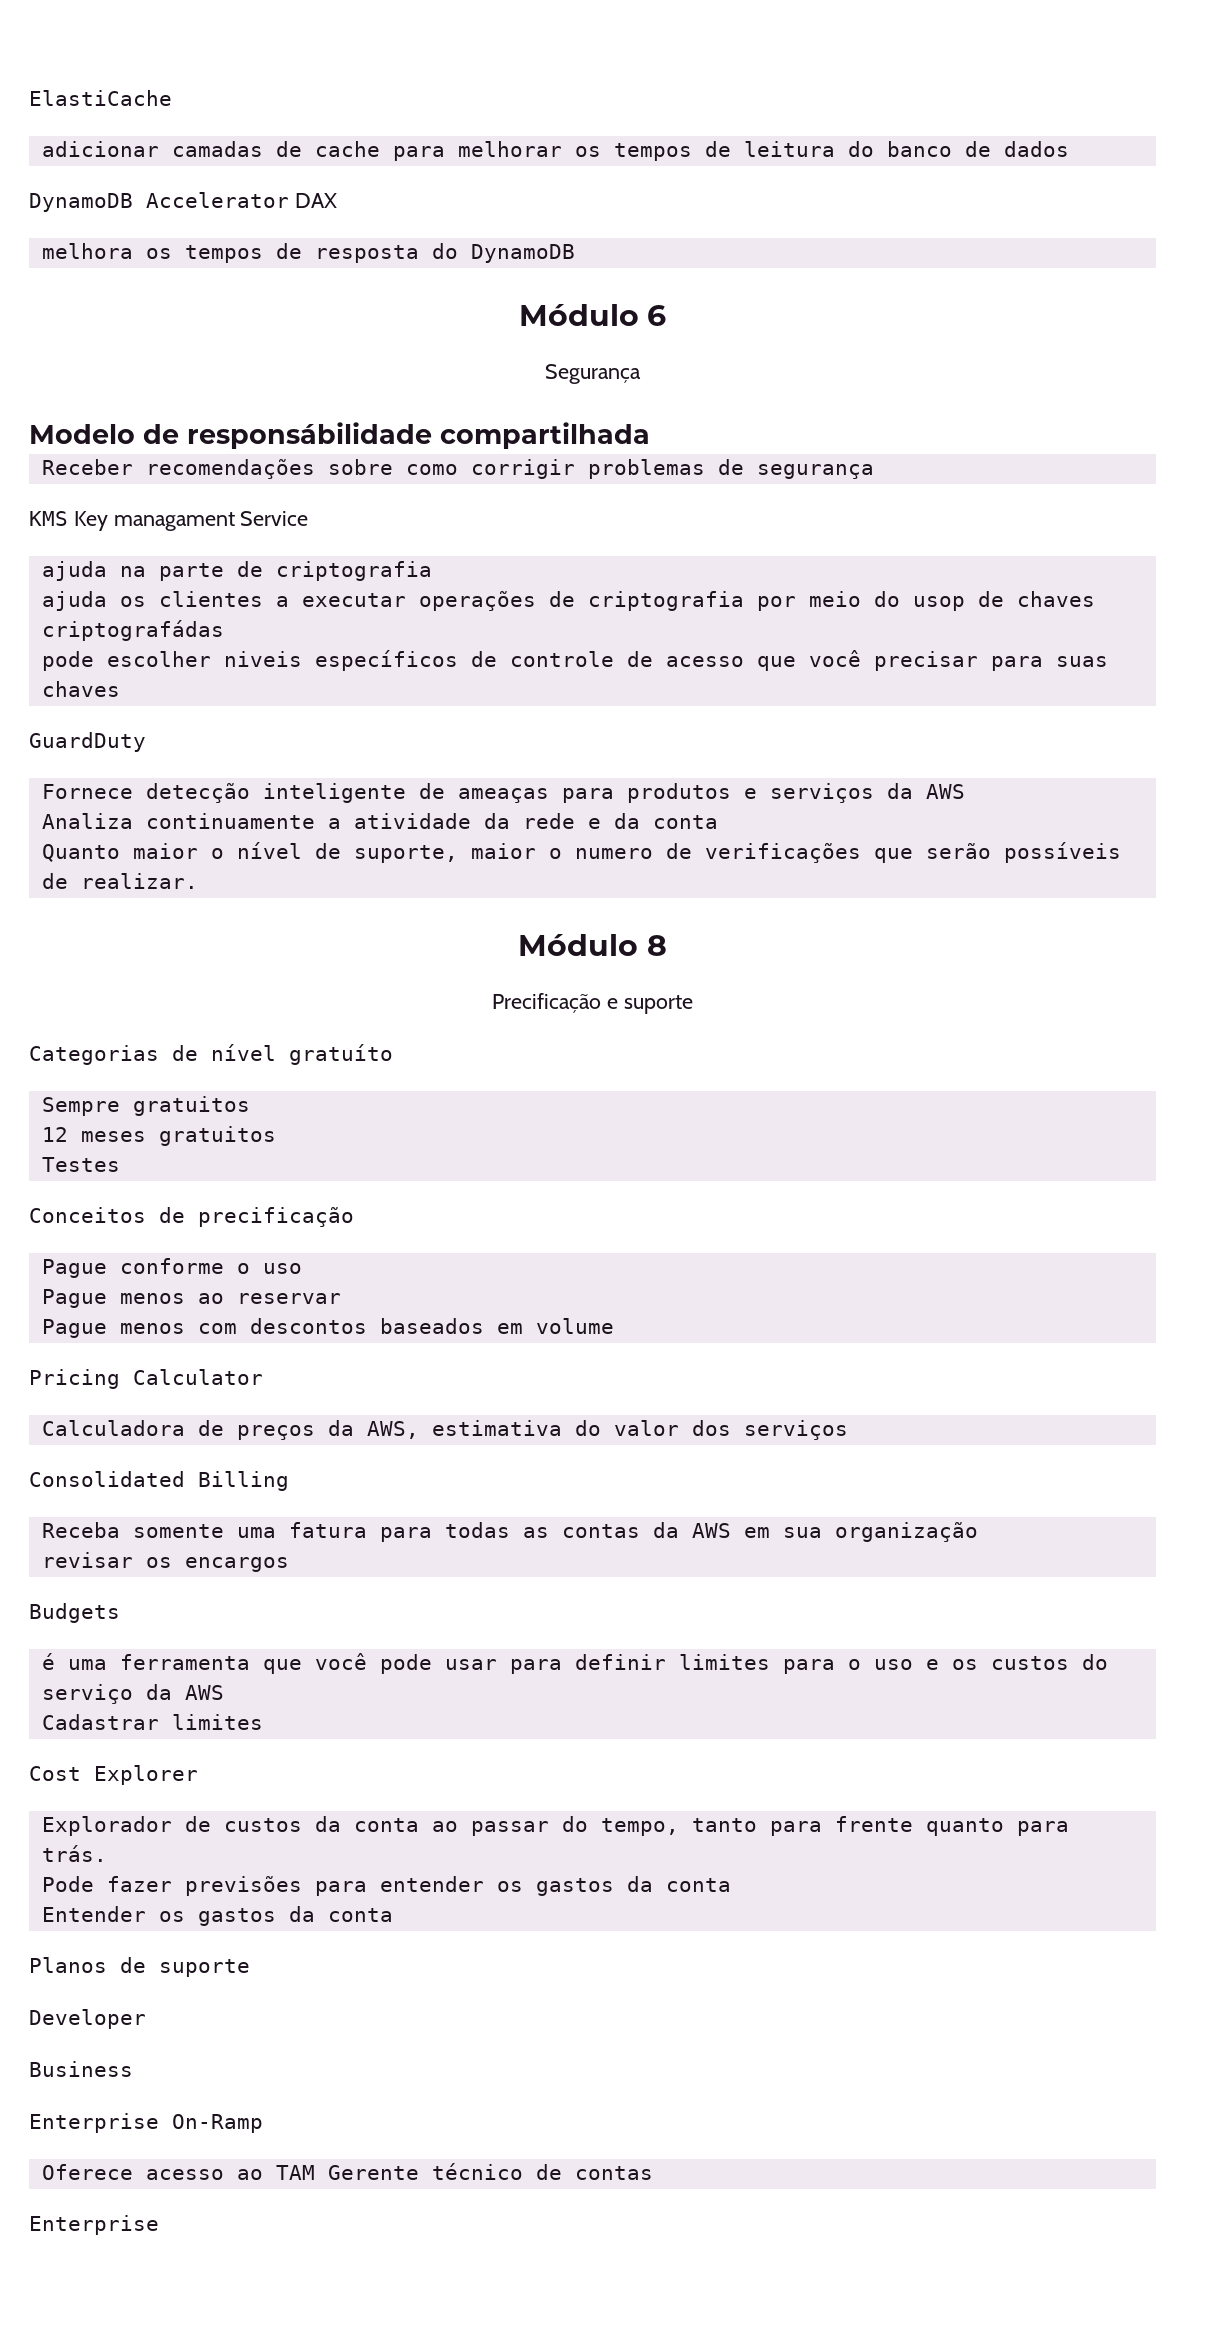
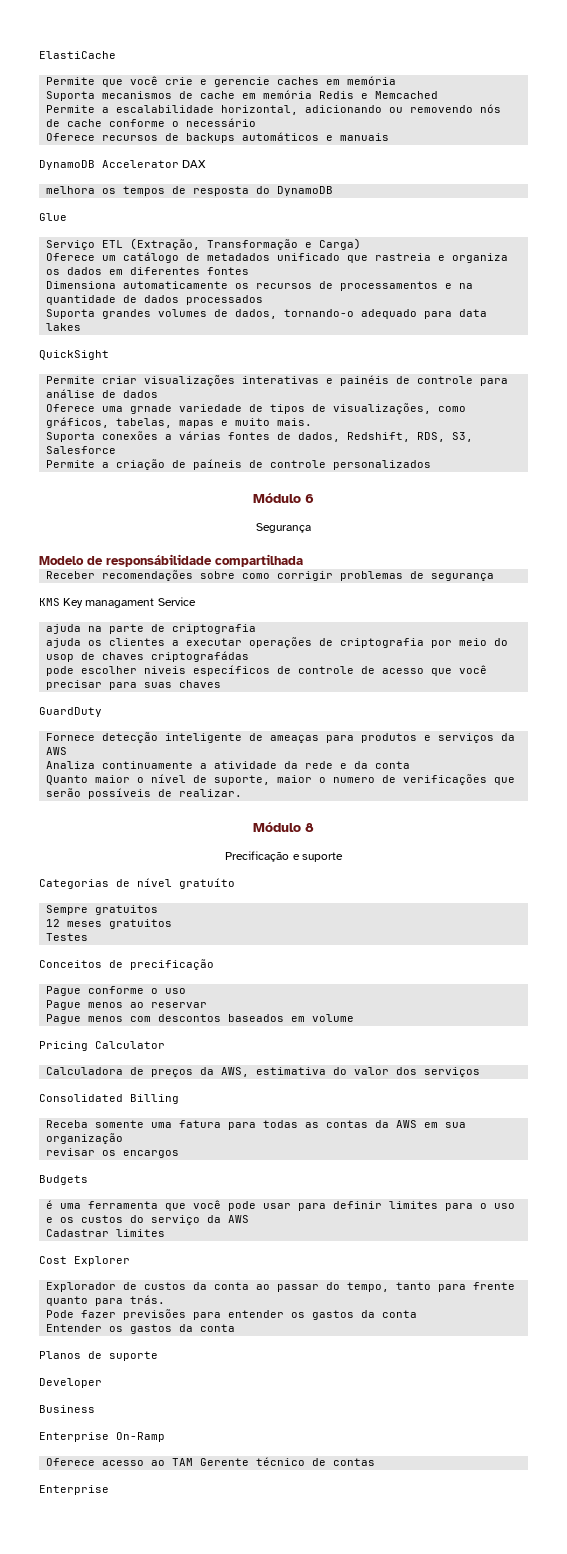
- adicionar camadas de cache para melhorar os tempos de leitura do banco de dados
+ Permite que você crie e gerencie caches em memória
+ Suporta mecanismos de cache em memória Redis e Memcached
+ Permite a escalabilidade horizontal, adicionando ou removendo nós de cache conforme o necessário
+ Oferece recursos de backups automáticos e manuais
+ Glue
+ Serviço ETL (Extração, Transformação e Carga)
+ Oferece um catálogo de metadados unificado que rastreia e organiza os dados em diferentes fontes
+ Dimensiona automaticamente os recursos de processamentos e na quantidade de dados processados
+ Suporta grandes volumes de dados, tornando-o adequado para data lakes
+ QuickSight
+ Permite criar visualizações interativas e painéis de controle para análise de dados
+ Oferece uma grnade variedade de tipos de visualizações, como gráficos, tabelas, mapas e muito mais.
+ Suporta conexões a várias fontes de dados, Redshift, RDS, S3, Salesforce
+ Permite a criação de paíneis de controle personalizados

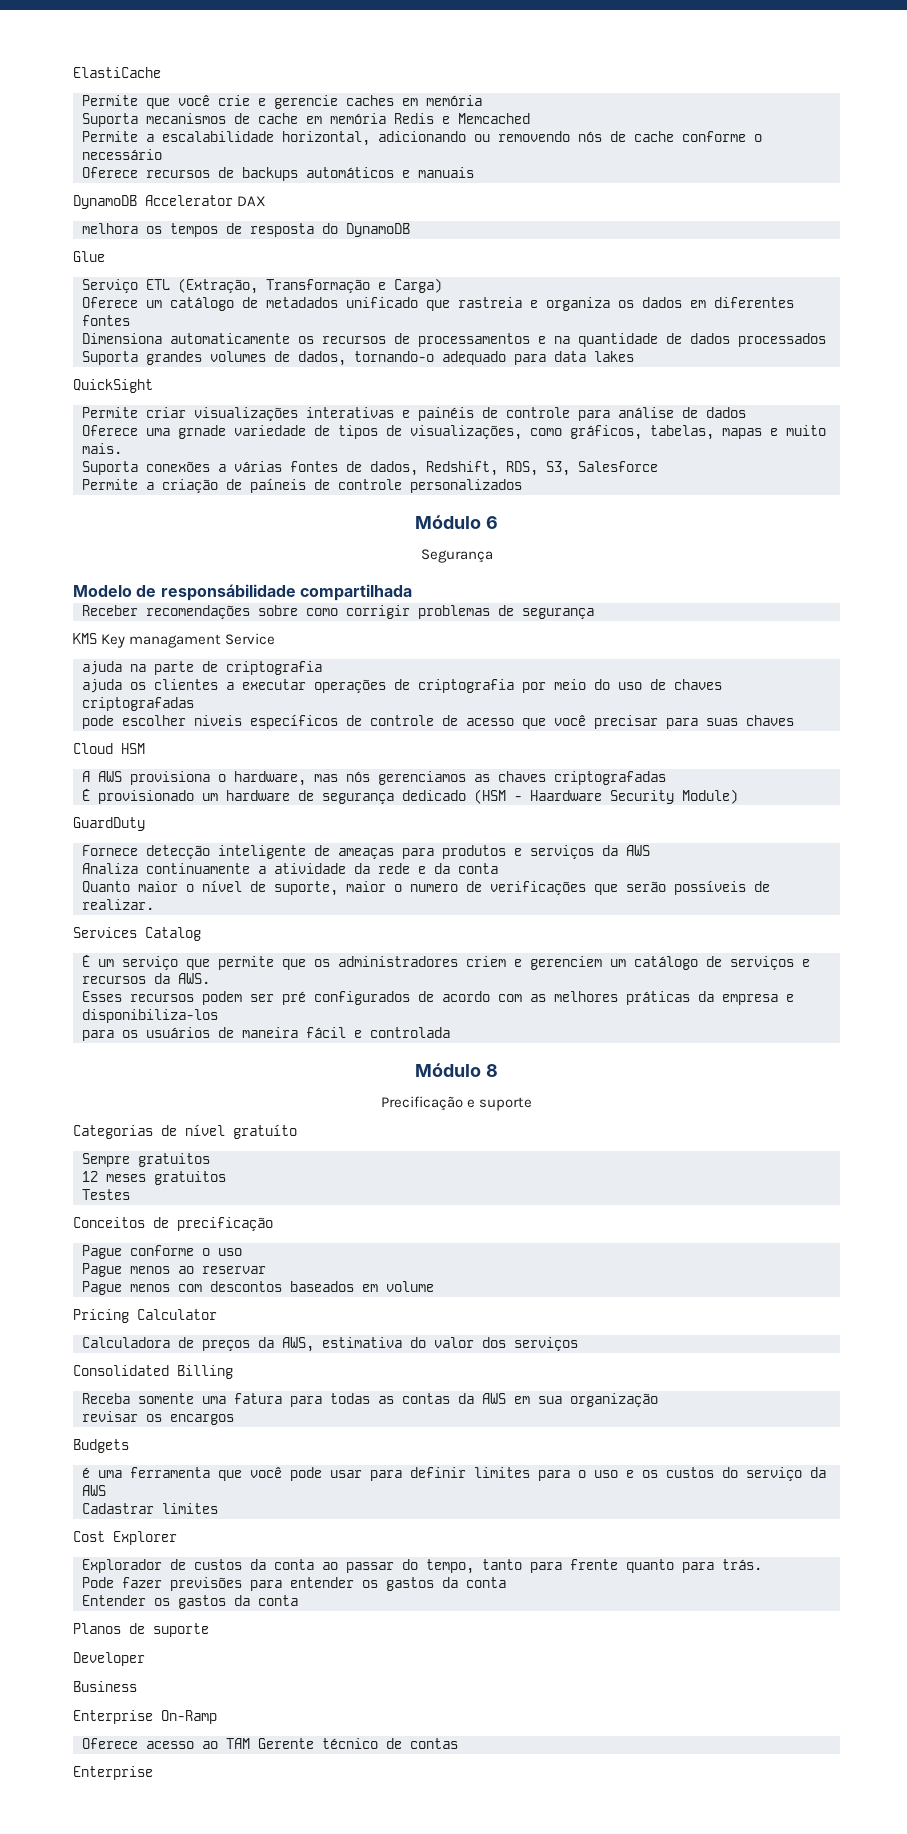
- ajuda os clientes a executar operações de criptografia por meio do usop de chaves criptografádas
+ ajuda os clientes a executar operações de criptografia por meio do uso de chaves criptografadas
+ Cloud HSM
+ A AWS provisiona o hardware, mas nós gerenciamos as chaves criptografadas
+ É provisionado um hardware de segurança dedicado (HSM - Haardware Security Module)
+ Services Catalog
+ É um serviço que permite que os administradores criem e gerenciem um catálogo de serviços e recursos da AWS.
+ Esses recursos podem ser pré configurados de acordo com as melhores práticas da empresa e disponibiliza-los
+ para os usuários de maneira fácil e controlada

